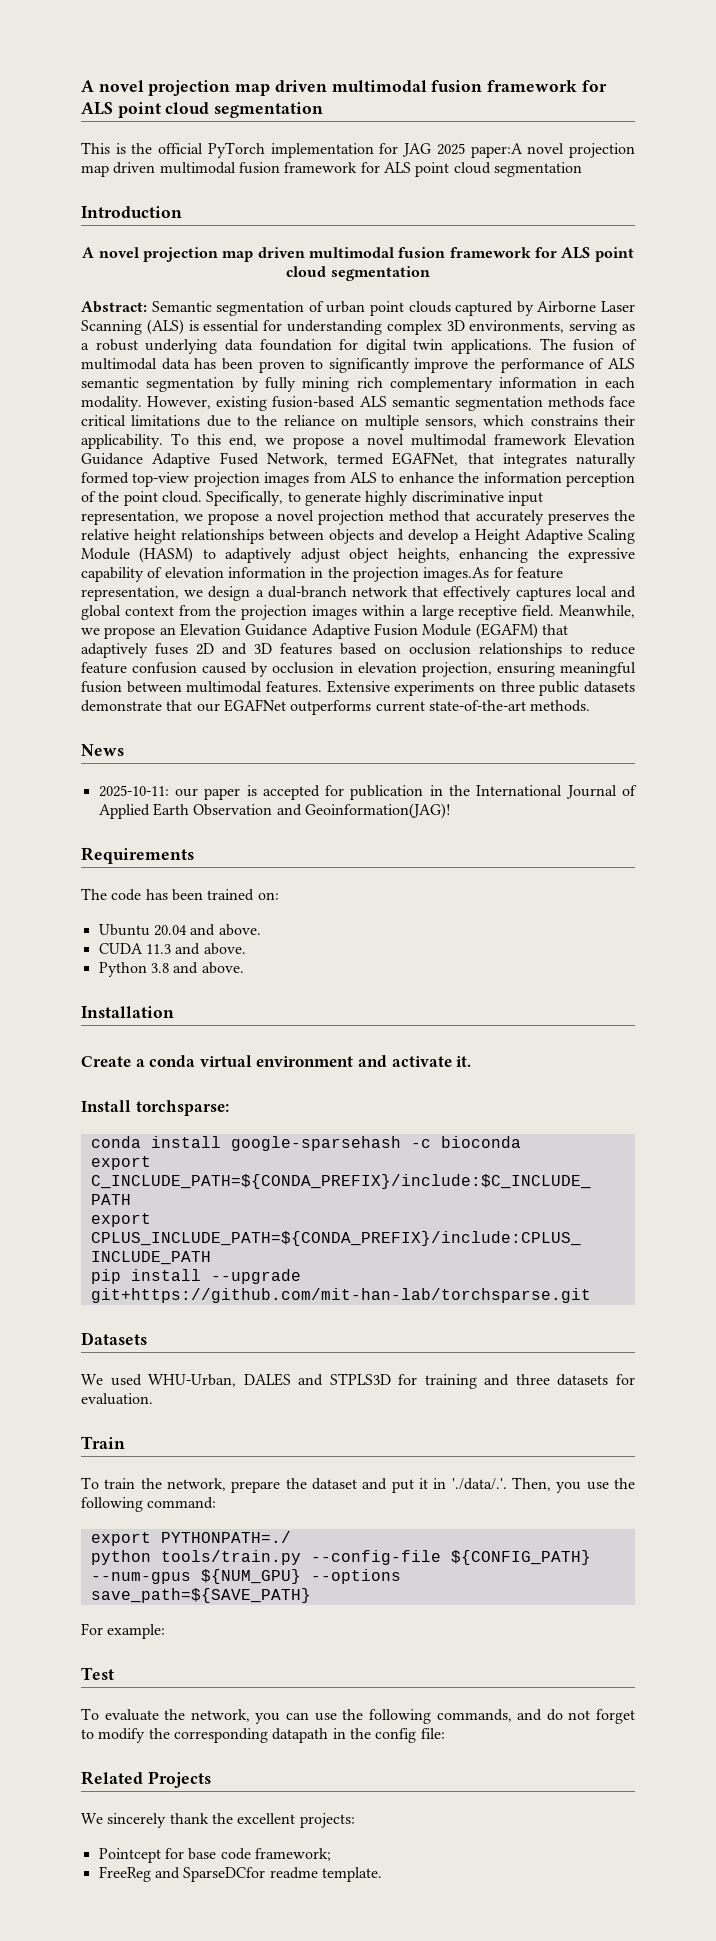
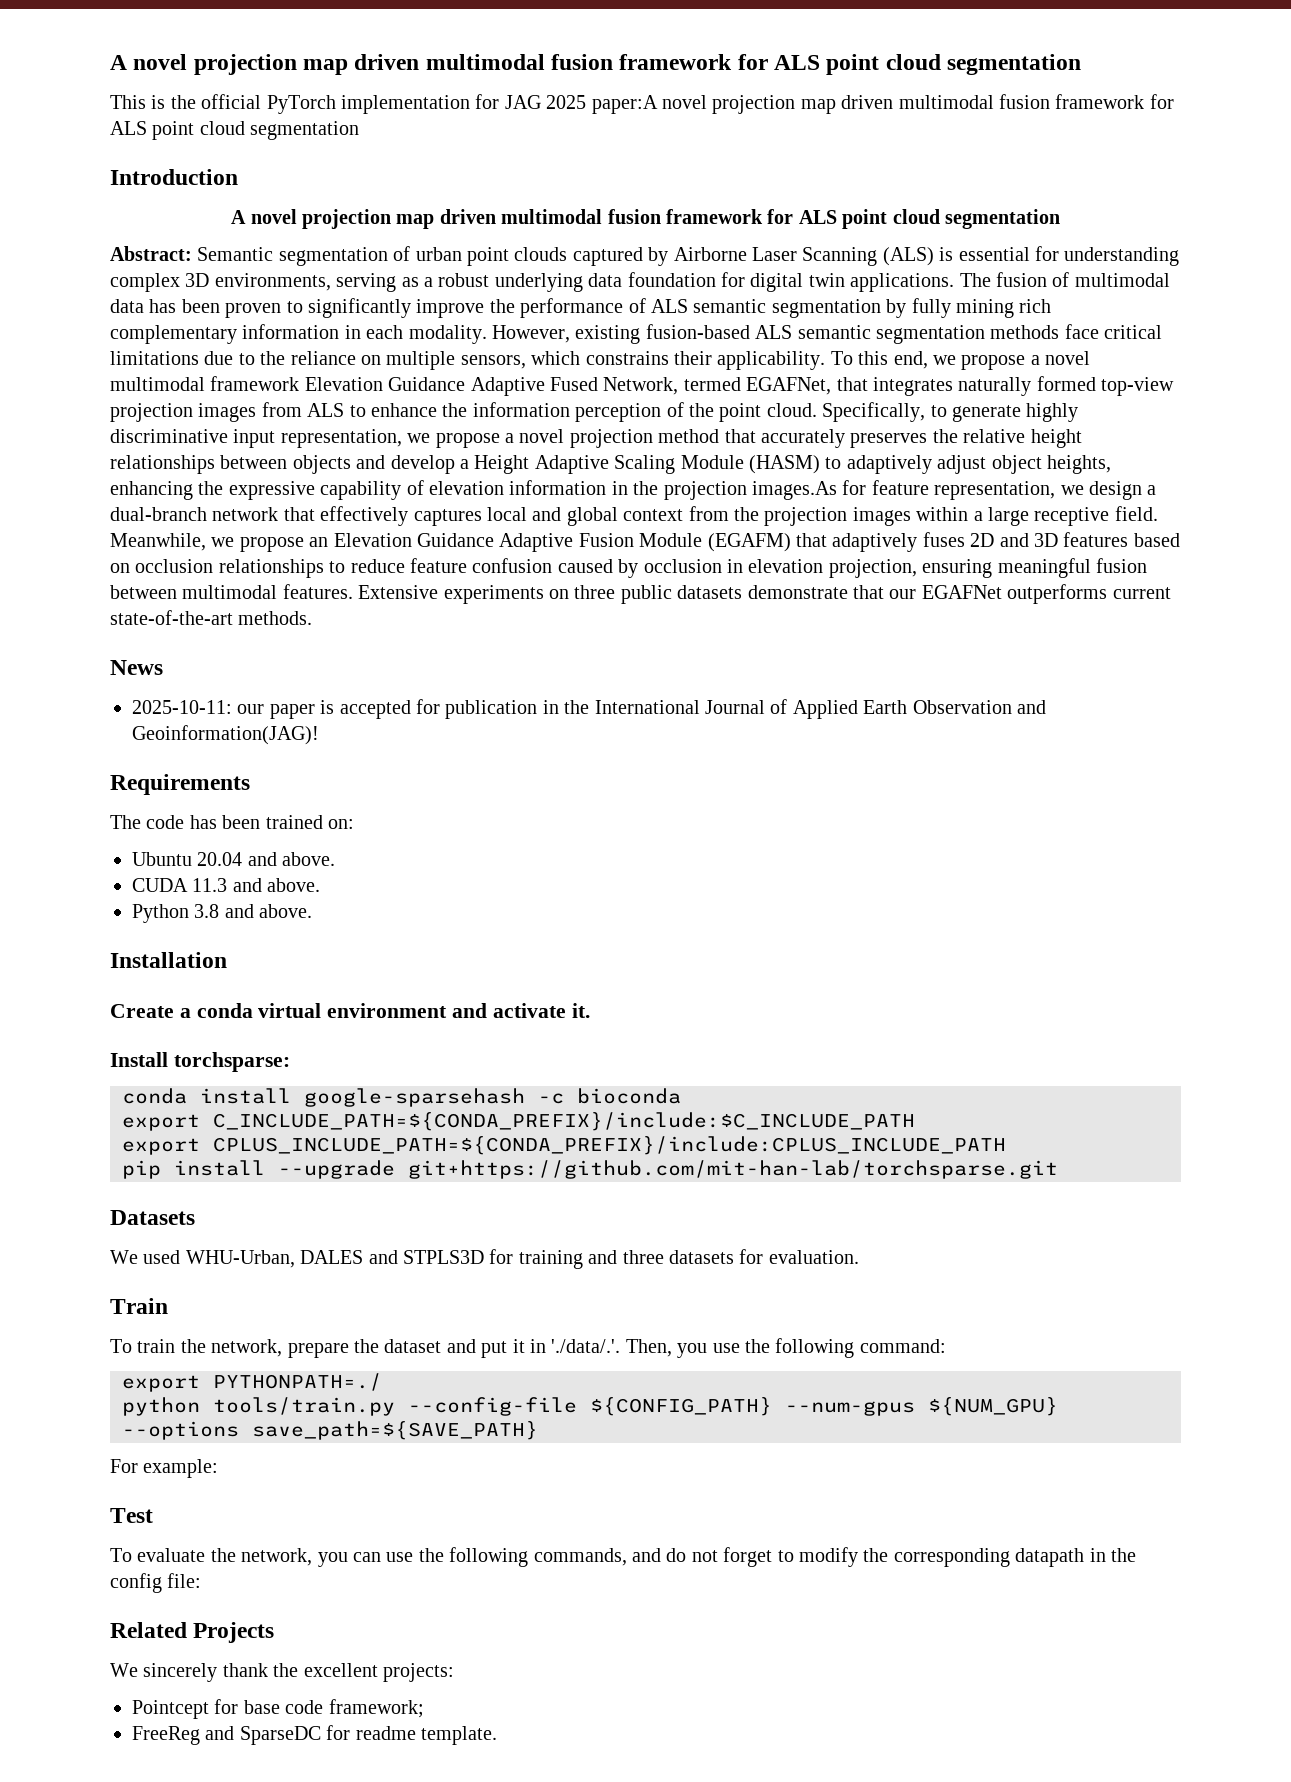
- FreeReg and SparseDCfor readme template.
+ FreeReg and SparseDC for readme template.

